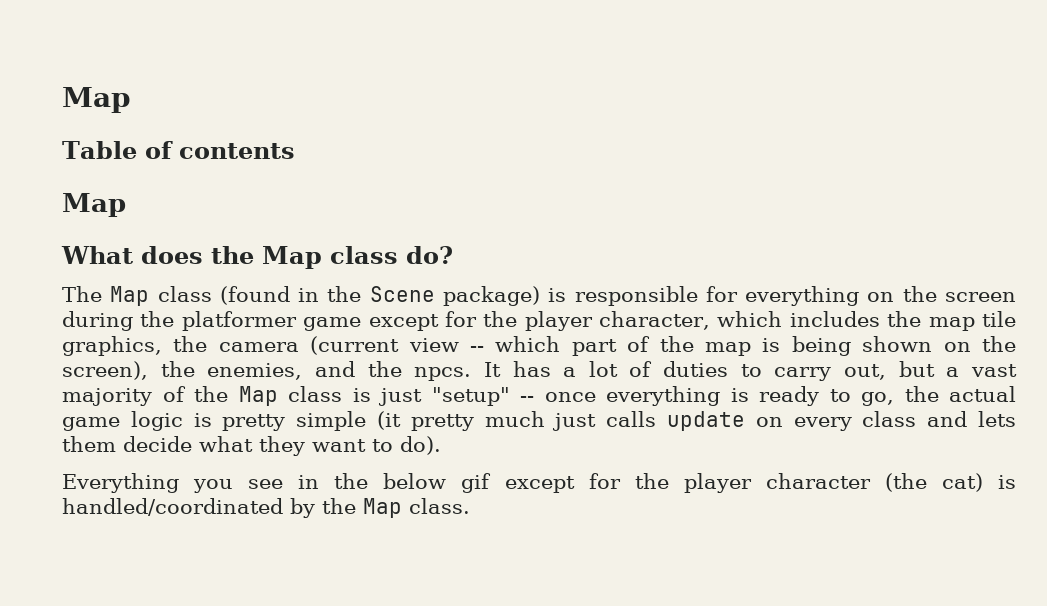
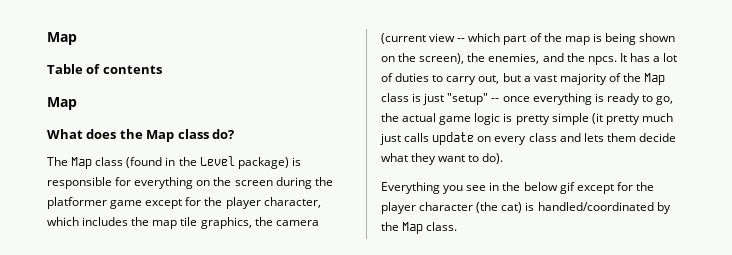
- The Map class (found in the Scene package) is responsible for everything on the screen during the platformer game except for the player character, which includes the map tile graphics, the camera (current view -- which part of the map is being shown on the screen), the enemies, and the npcs.
+ The Map class (found in the Level package) is responsible for everything on the screen during the platformer game except for the player character, which includes the map tile graphics, the camera (current view -- which part of the map is being shown on the screen), the enemies, and the npcs.

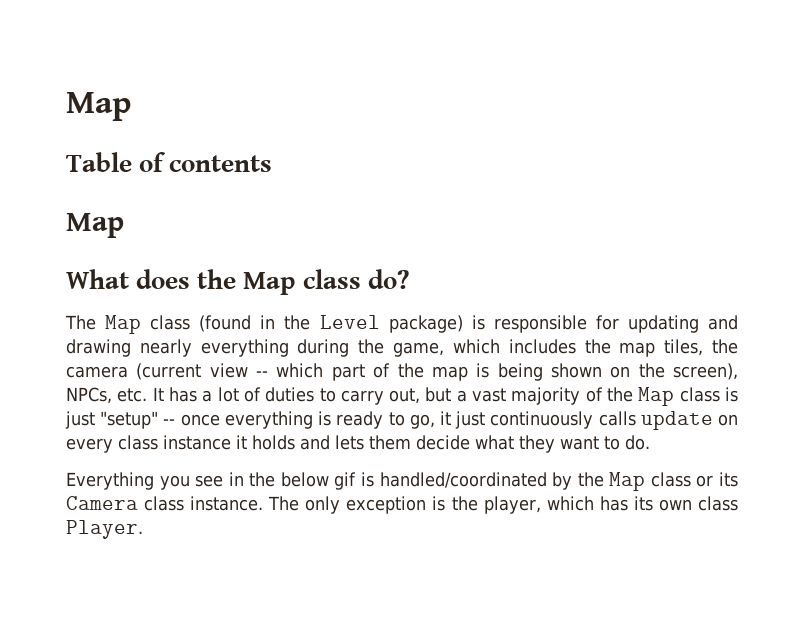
- The Map class (found in the Level package) is responsible for everything on the screen during the platformer game except for the player character, which includes the map tile graphics, the camera (current view -- which part of the map is being shown on the screen), the enemies, and the npcs. It has a lot of duties to carry out, but a vast majority of the Map class is just "setup" -- once everything is ready to go, the actual game logic is pretty simple (it pretty much just calls update on every class and lets them decide what they want to do).
+ The Map class (found in the Level package) is responsible for updating and drawing nearly everything during the game, which includes the map tiles, the camera (current view -- which part of the map is being shown on the screen), NPCs, etc. It has a lot of duties to carry out, but a vast majority of the Map class is just "setup" -- once everything is ready to go, it just continuously calls update on every class instance it holds and lets them decide what they want to do.
- Everything you see in the below gif except for the player character (the cat) is handled/coordinated by the Map class.
+ Everything you see in the below gif is handled/coordinated by the Map class or its Camera class instance. The only exception is the player, which has its own class Player.

